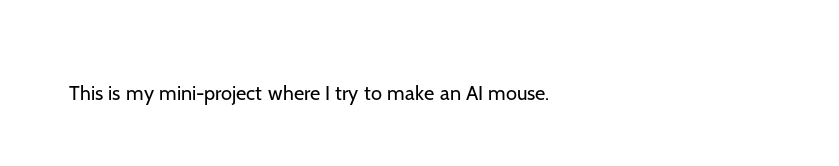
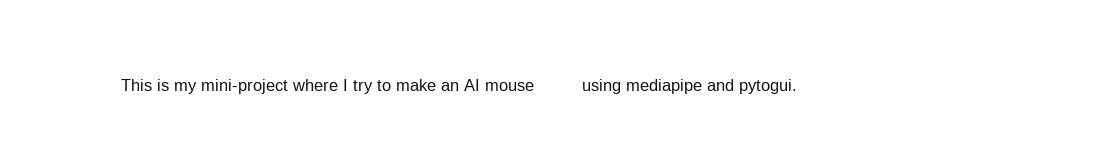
- This is my mini-project where I try to make an AI mouse.
+ This is my mini-project where I try to make an AI mouse using mediapipe and pytogui.

